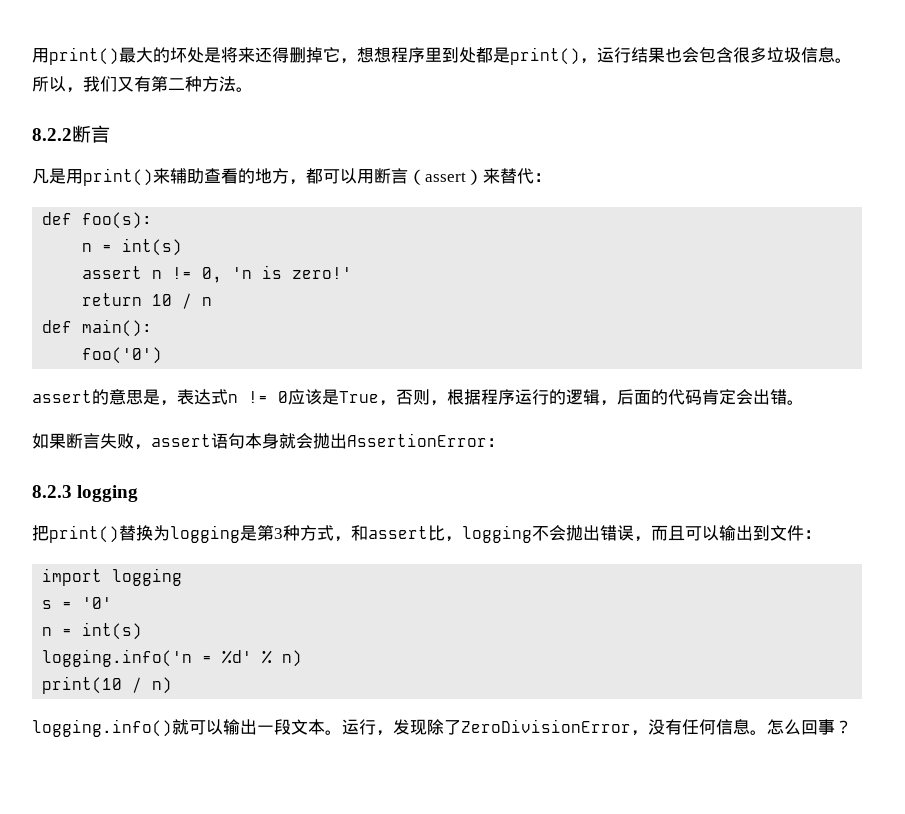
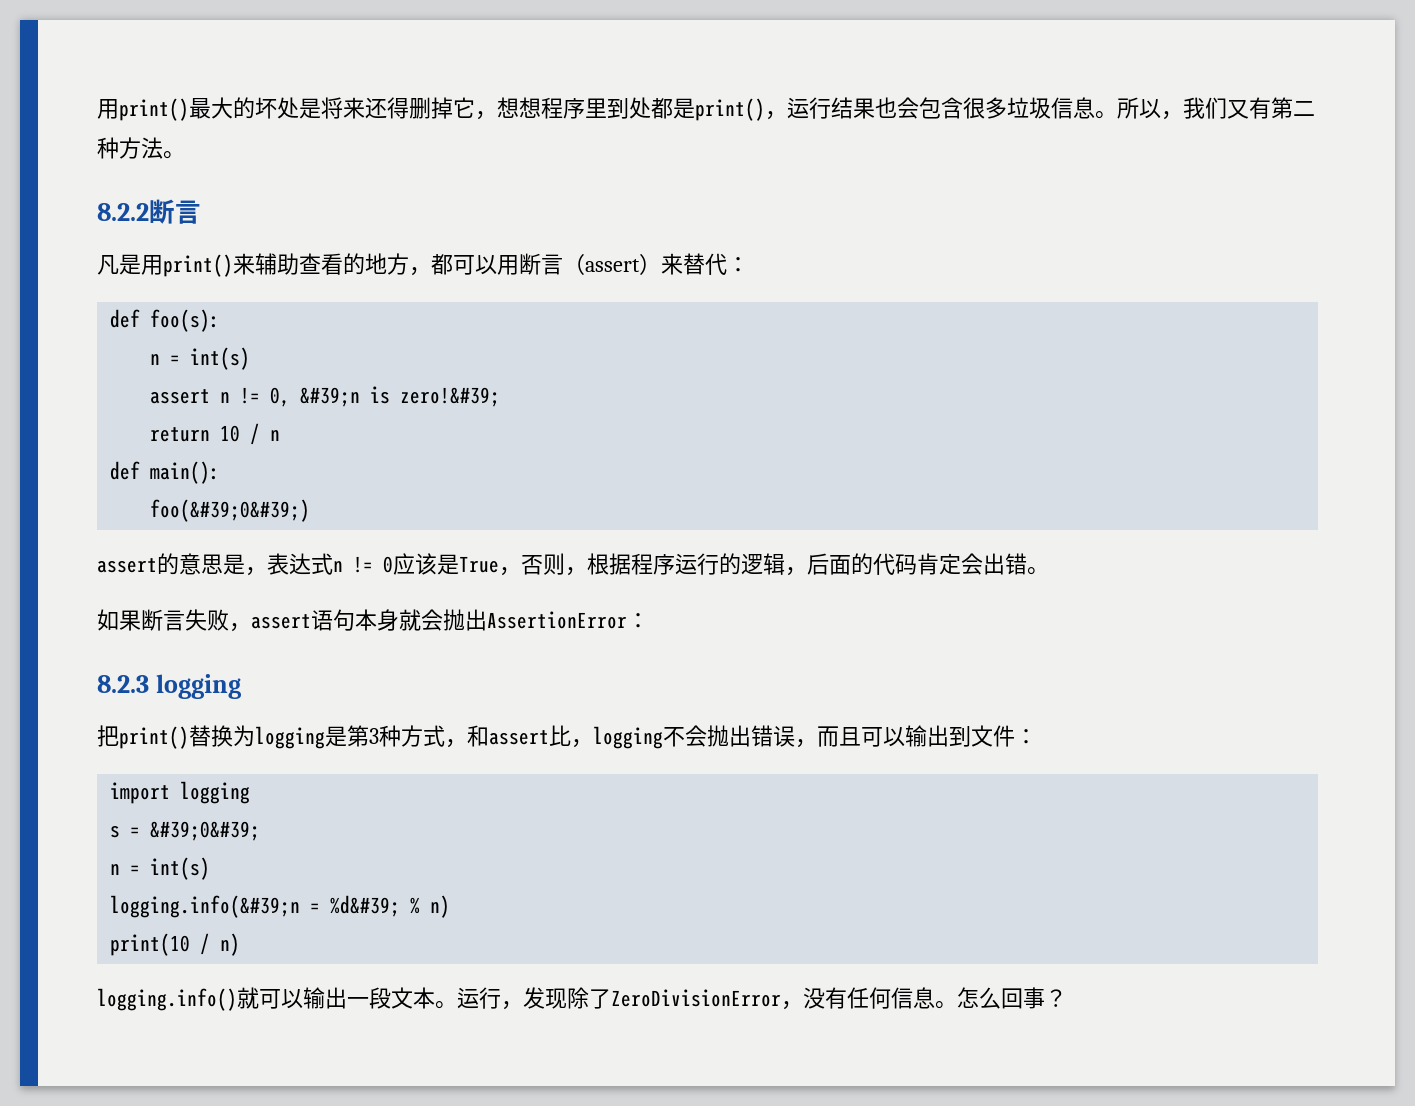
- assert n != 0, 'n is zero!'
+ assert n != 0, &#39;n is zero!&#39;
- foo('0')
+ foo(&#39;0&#39;)
- s = '0'
+ s = &#39;0&#39;
  n = int(s)
- logging.info('n = %d' % n)
+ logging.info(&#39;n = %d&#39; % n)

